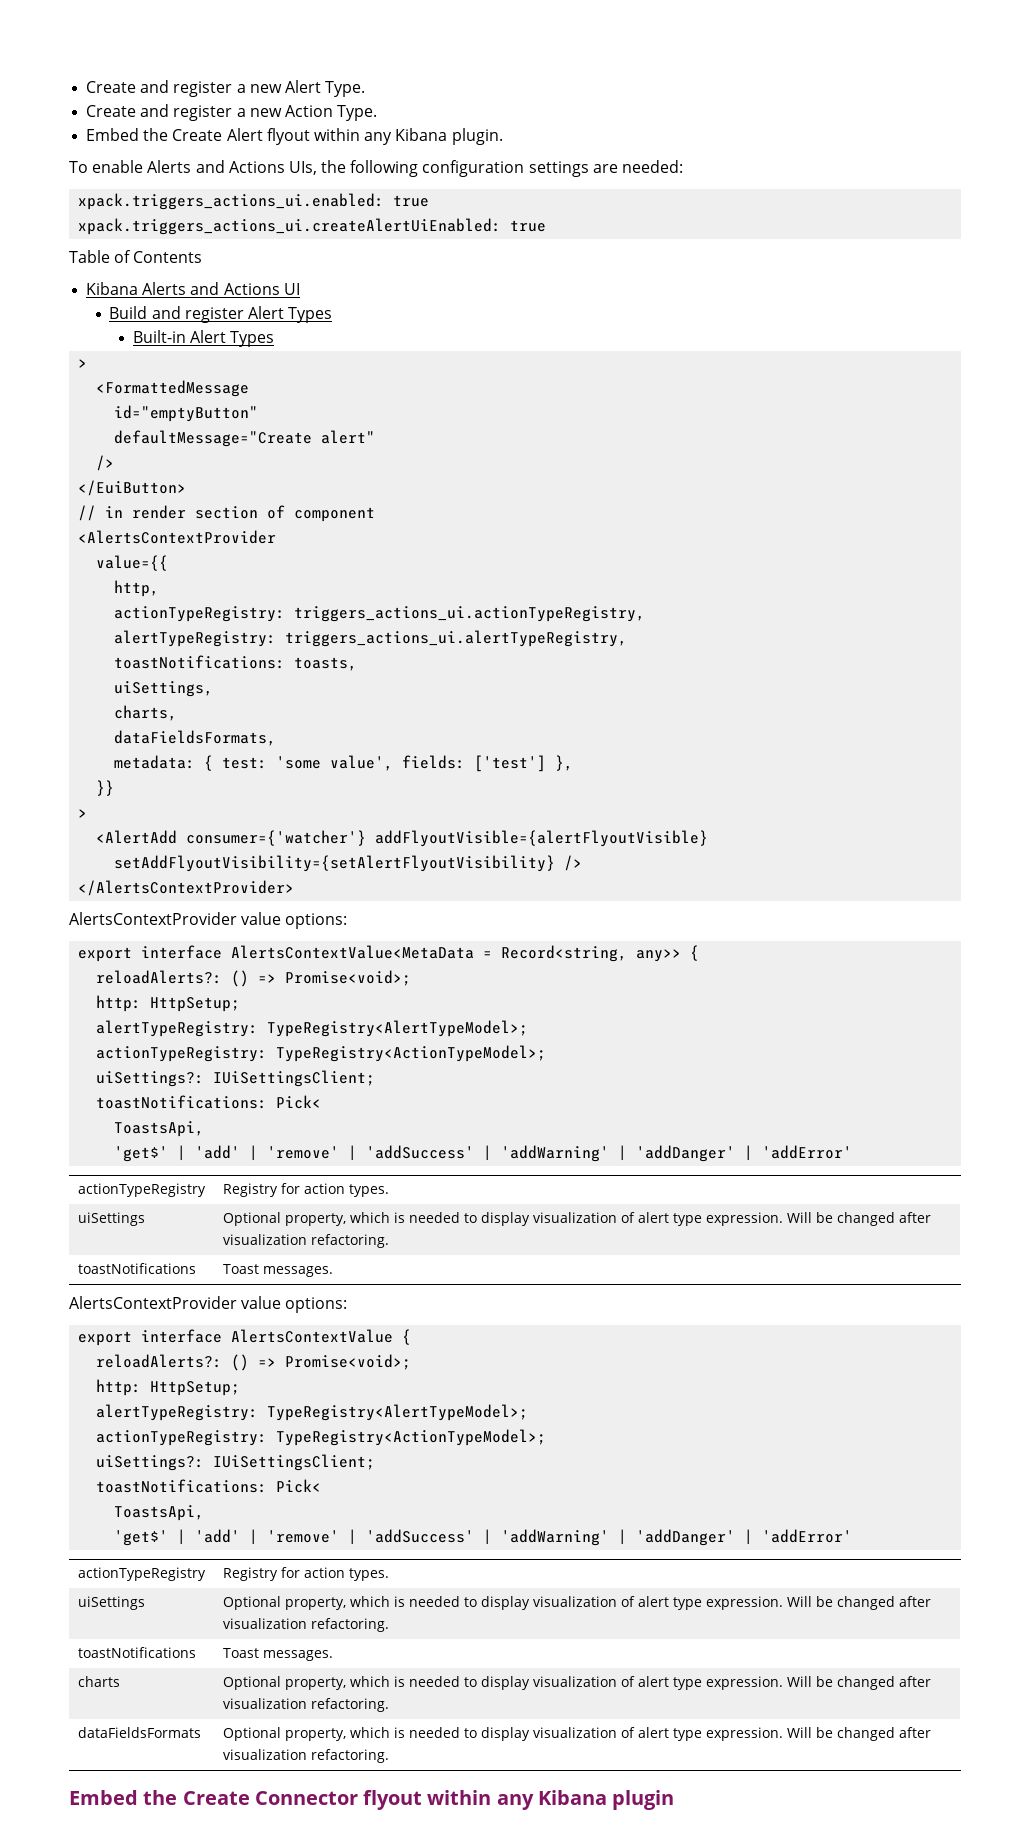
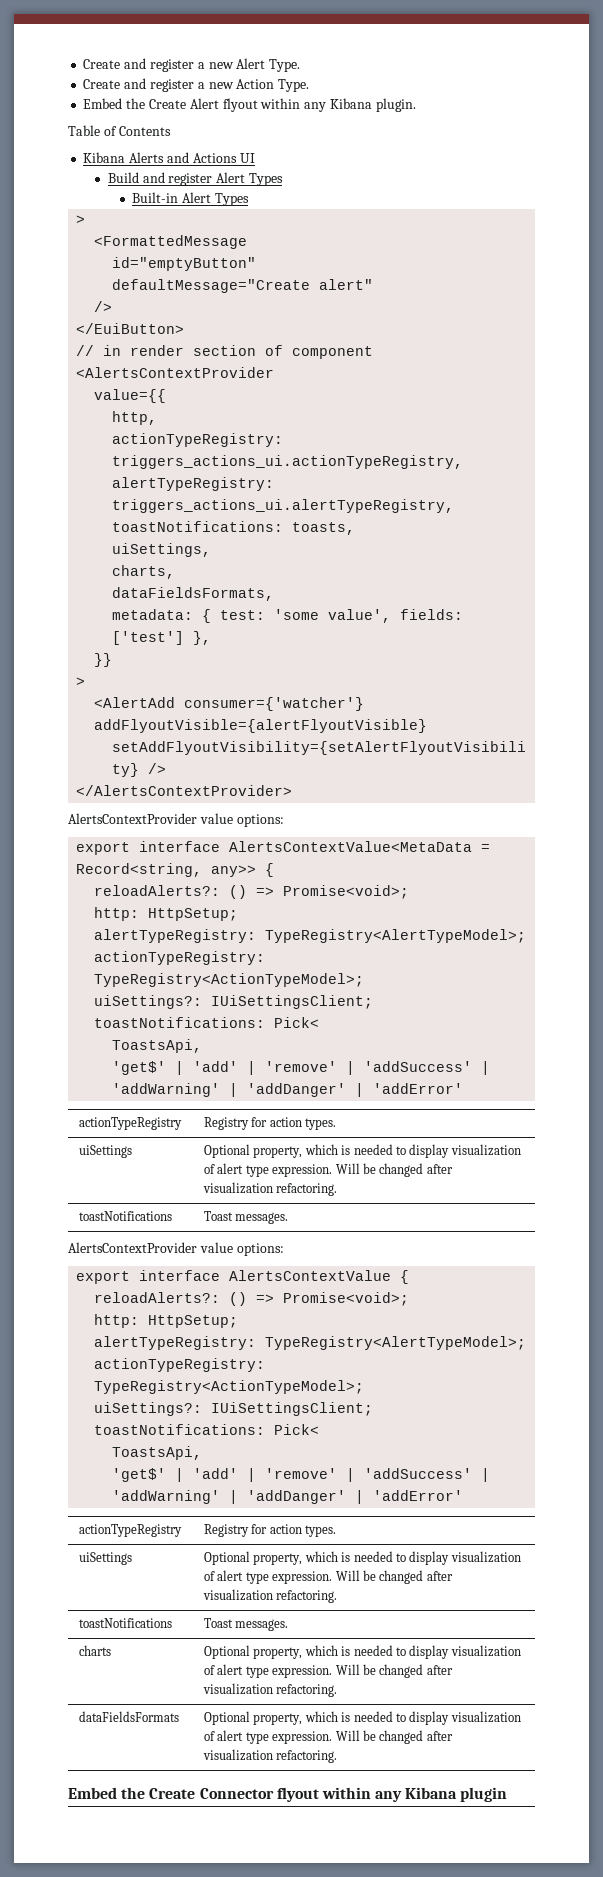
- To enable Alerts and Actions UIs, the following configuration settings are needed:
- xpack.triggers_actions_ui.enabled: true
- xpack.triggers_actions_ui.createAlertUiEnabled: true

